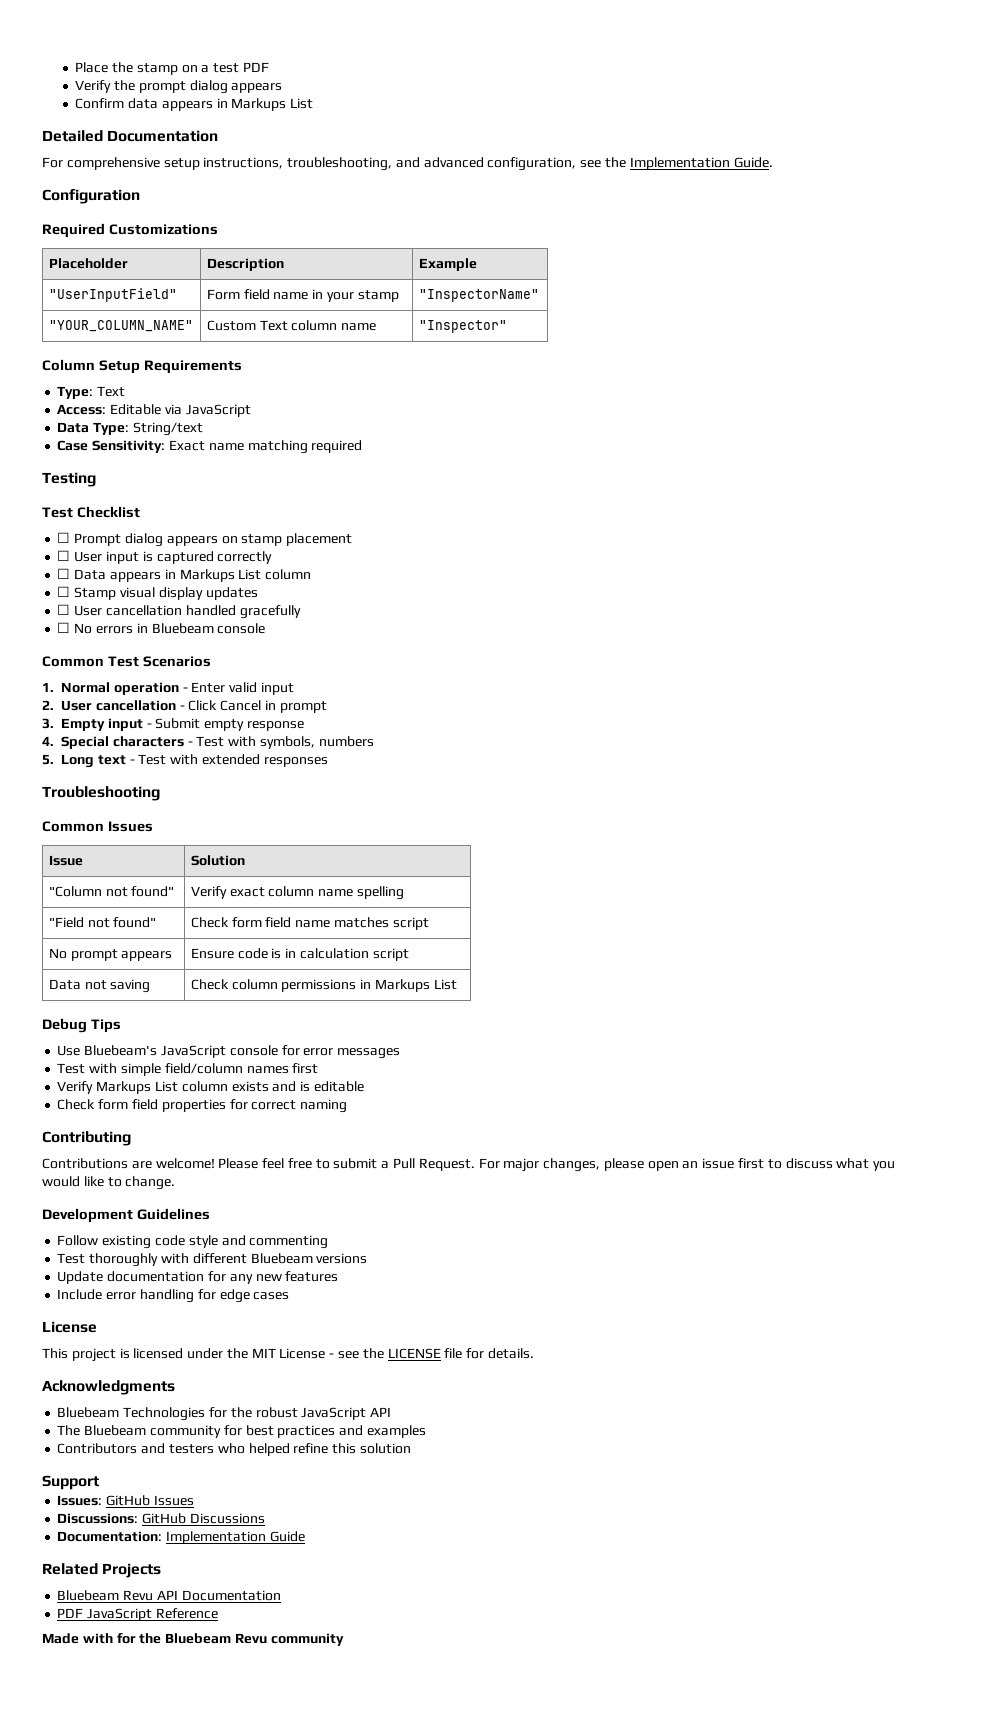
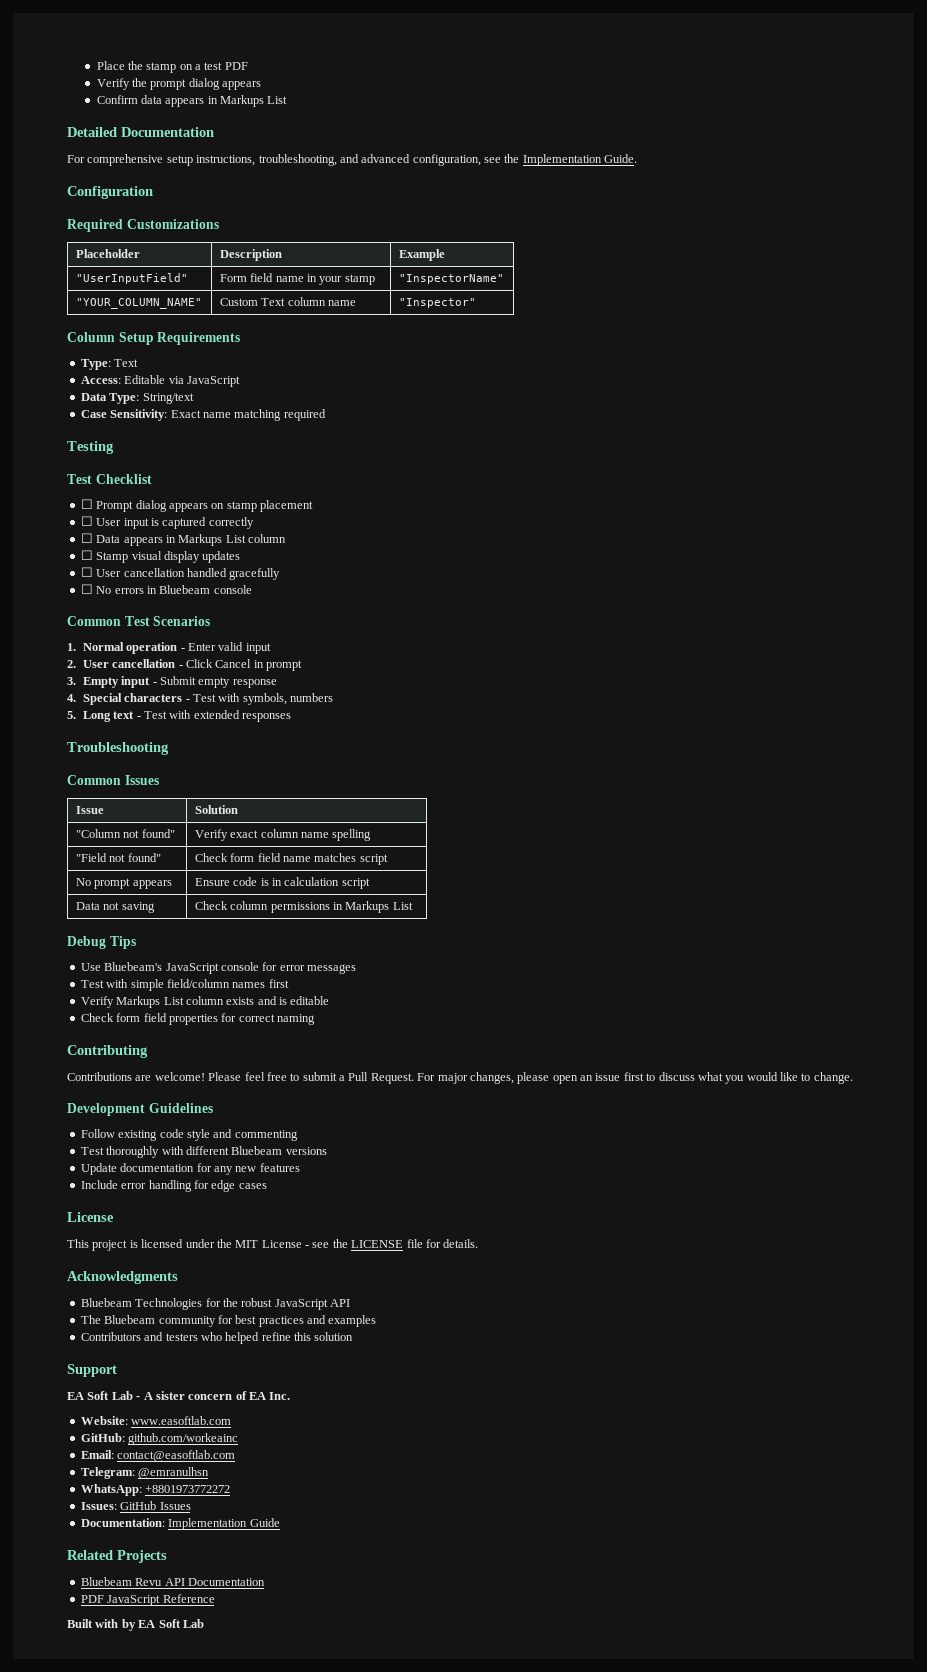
+ EA Soft Lab - A sister concern of EA Inc.
+ Website: www.easoftlab.com
+ GitHub: github.com/workeainc
+ Email: contact@easoftlab.com
+ Telegram: @emranulhsn
+ WhatsApp: +8801973772272
- Discussions: GitHub Discussions
- Made with for the Bluebeam Revu community
+ Built with by EA Soft Lab

